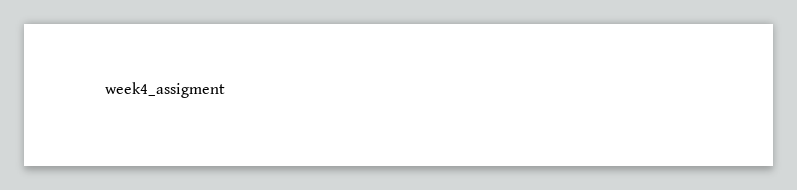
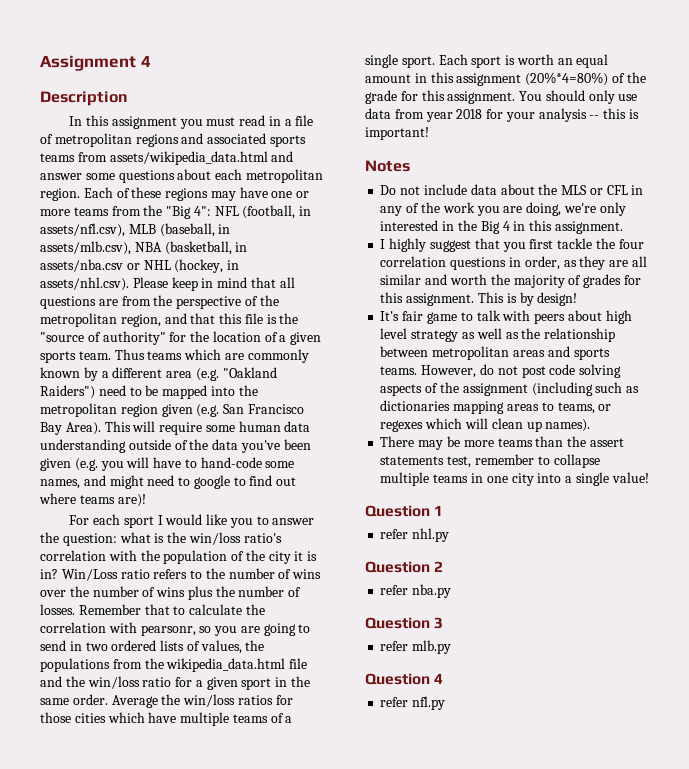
- week4_assigment
+ Assignment 4
+ Description
+ In this assignment you must read in a file of metropolitan regions and associated sports teams from assets/wikipedia_data.html and answer some questions about each metropolitan region. Each of these regions may have one or more teams from the "Big 4": NFL (football, in assets/nfl.csv), MLB (baseball, in assets/mlb.csv), NBA (basketball, in assets/nba.csv or NHL (hockey, in assets/nhl.csv). Please keep in mind that all questions are from the perspective of the metropolitan region, and that this file is the "source of authority" for the location of a given sports team. Thus teams which are commonly known by a different area (e.g. "Oakland Raiders") need to be mapped into the metropolitan region given (e.g. San Francisco Bay Area). This will require some human data understanding outside of the data you've been given (e.g. you will have to hand-code some names, and might need to google to find out where teams are)!
+ For each sport I would like you to answer the question: what is the win/loss ratio's correlation with the population of the city it is in? Win/Loss ratio refers to the number of wins over the number of wins plus the number of losses. Remember that to calculate the correlation with pearsonr, so you are going to send in two ordered lists of values, the populations from the wikipedia_data.html file and the win/loss ratio for a given sport in the same order. Average the win/loss ratios for those cities which have multiple teams of a single sport. Each sport is worth an equal amount in this assignment (20%*4=80%) of the grade for this assignment. You should only use data from year 2018 for your analysis -- this is important!
+ Notes
+ Do not include data about the MLS or CFL in any of the work you are doing, we're only interested in the Big 4 in this assignment.
+ I highly suggest that you first tackle the four correlation questions in order, as they are all similar and worth the majority of grades for this assignment. This is by design!
+ It's fair game to talk with peers about high level strategy as well as the relationship between metropolitan areas and sports teams. However, do not post code solving aspects of the assignment (including such as dictionaries mapping areas to teams, or regexes which will clean up names).
+ There may be more teams than the assert statements test, remember to collapse multiple teams in one city into a single value!
+ Question 1
+ refer nhl.py
+ Question 2
+ refer nba.py
+ Question 3
+ refer mlb.py
+ Question 4
+ refer nfl.py

